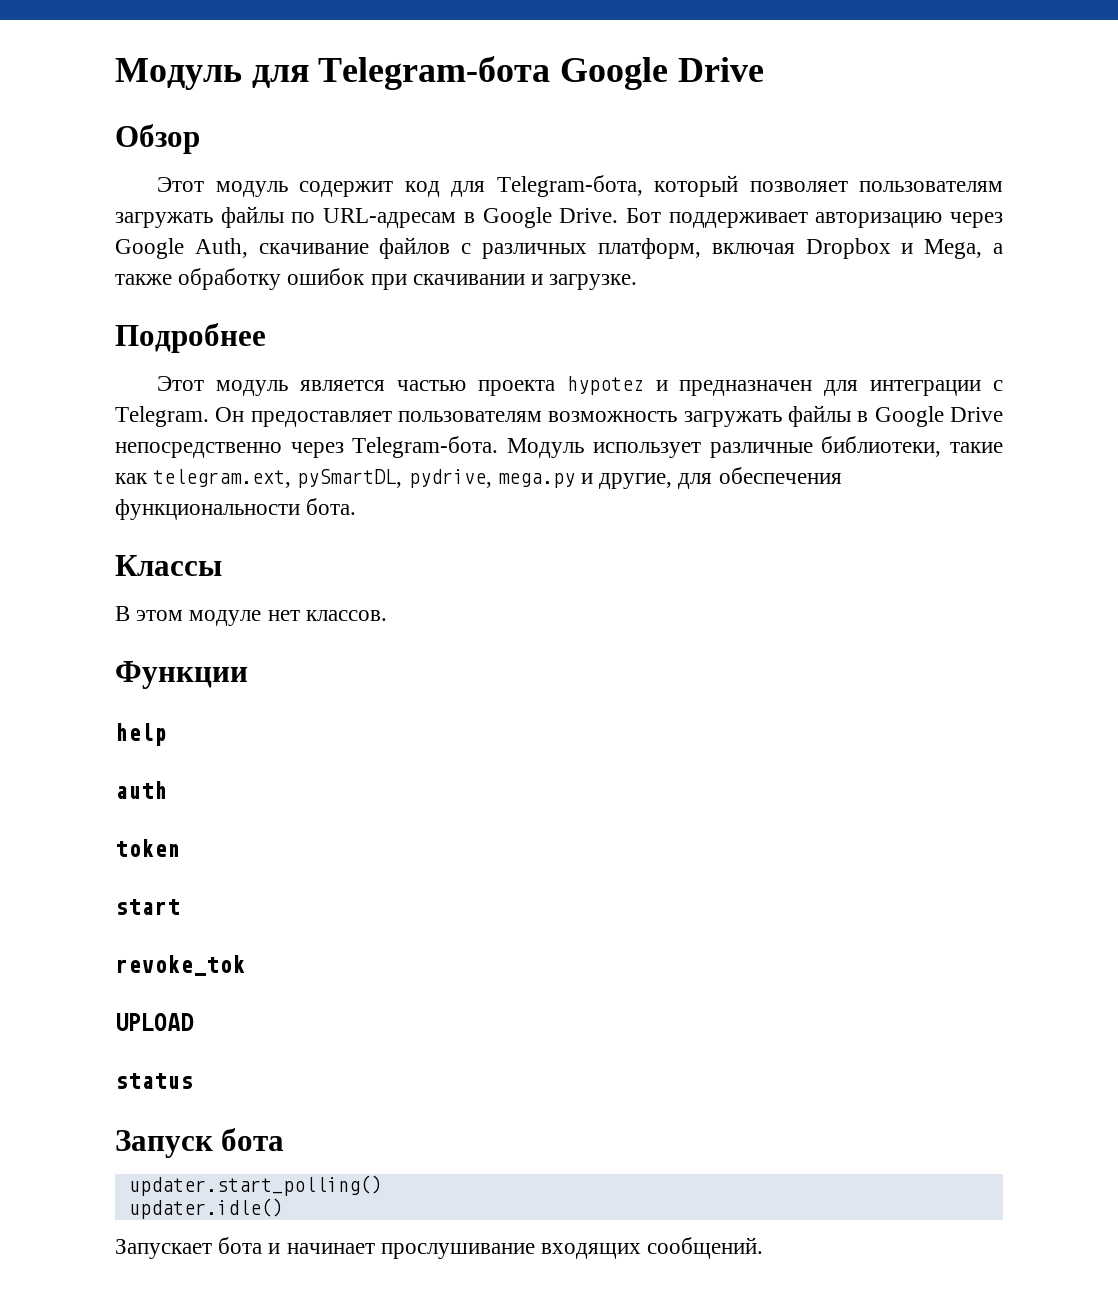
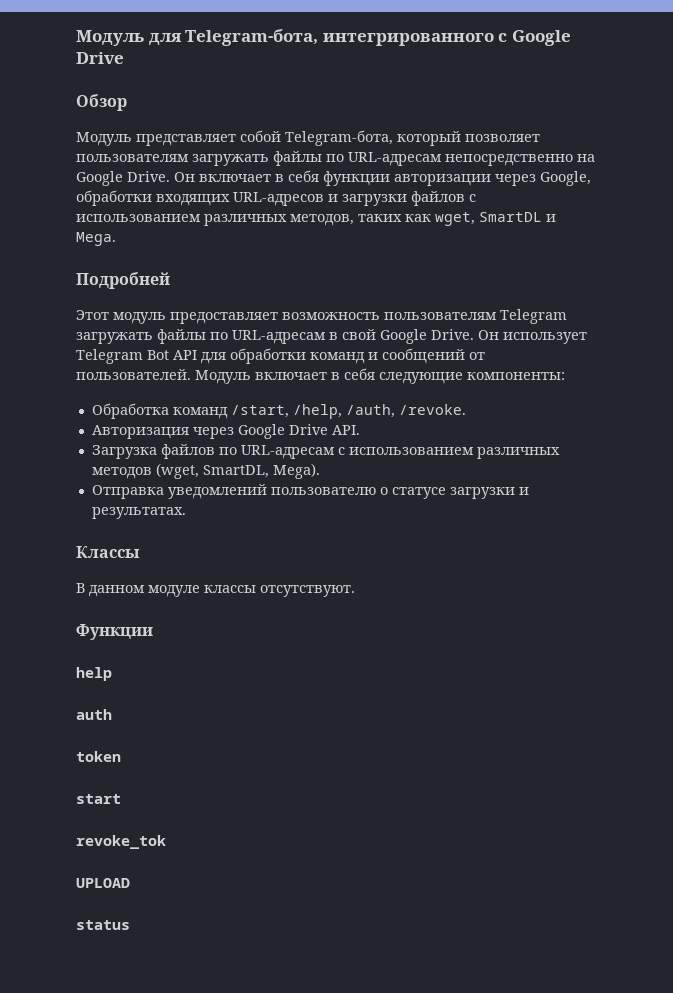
- Модуль для Telegram-бота Google Drive
+ Модуль для Telegram-бота, интегрированного с Google Drive
- Этот модуль содержит код для Telegram-бота, который позволяет пользователям загружать файлы по URL-адресам в Google Drive. Бот поддерживает авторизацию через Google Auth, скачивание файлов с различных платформ, включая Dropbox и Mega, а также обработку ошибок при скачивании и загрузке.
- Подробнее
- Этот модуль является частью проекта hypotez и предназначен для интеграции с Telegram. Он предоставляет пользователям возможность загружать файлы в Google Drive непосредственно через Telegram-бота. Модуль использует различные библиотеки, такие как telegram.ext, pySmartDL, pydrive, mega.py и другие, для обеспечения функциональности бота.
+ Модуль представляет собой Telegram-бота, который позволяет пользователям загружать файлы по URL-адресам непосредственно на Google Drive. Он включает в себя функции авторизации через Google, обработки входящих URL-адресов и загрузки файлов с использованием различных методов, таких как wget, SmartDL и Mega.
+ Подробней
+ Этот модуль предоставляет возможность пользователям Telegram загружать файлы по URL-адресам в свой Google Drive. Он использует Telegram Bot API для обработки команд и сообщений от пользователей. Модуль включает в себя следующие компоненты:
+ Обработка команд /start, /help, /auth, /revoke.
+ Авторизация через Google Drive API.
+ Загрузка файлов по URL-адресам с использованием различных методов (wget, SmartDL, Mega).
+ Отправка уведомлений пользователю о статусе загрузки и результатах.
  Классы
- В этом модуле нет классов.
+ В данном модуле классы отсутствуют.
- Запуск бота
- updater.start_polling()
- updater.idle()
- Запускает бота и начинает прослушивание входящих сообщений.

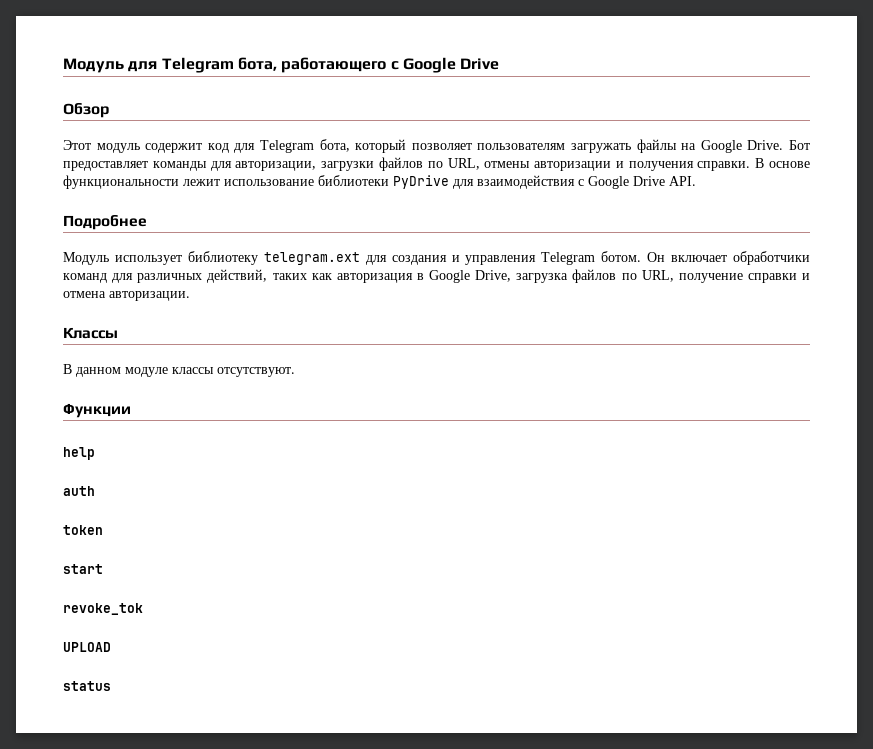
- Модуль для Telegram-бота, интегрированного с Google Drive
+ Модуль для Telegram бота, работающего с Google Drive
- Модуль представляет собой Telegram-бота, который позволяет пользователям загружать файлы по URL-адресам непосредственно на Google Drive. Он включает в себя функции авторизации через Google, обработки входящих URL-адресов и загрузки файлов с использованием различных методов, таких как wget, SmartDL и Mega.
- Подробней
- Этот модуль предоставляет возможность пользователям Telegram загружать файлы по URL-адресам в свой Google Drive. Он использует Telegram Bot API для обработки команд и сообщений от пользователей. Модуль включает в себя следующие компоненты:
- Обработка команд /start, /help, /auth, /revoke.
- Авторизация через Google Drive API.
- Загрузка файлов по URL-адресам с использованием различных методов (wget, SmartDL, Mega).
- Отправка уведомлений пользователю о статусе загрузки и результатах.
+ Этот модуль содержит код для Telegram бота, который позволяет пользователям загружать файлы на Google Drive. Бот предоставляет команды для авторизации, загрузки файлов по URL, отмены авторизации и получения справки. В основе функциональности лежит использование библиотеки PyDrive для взаимодействия с Google Drive API.
+ Подробнее
+ Модуль использует библиотеку telegram.ext для создания и управления Telegram ботом. Он включает обработчики команд для различных действий, таких как авторизация в Google Drive, загрузка файлов по URL, получение справки и отмена авторизации.

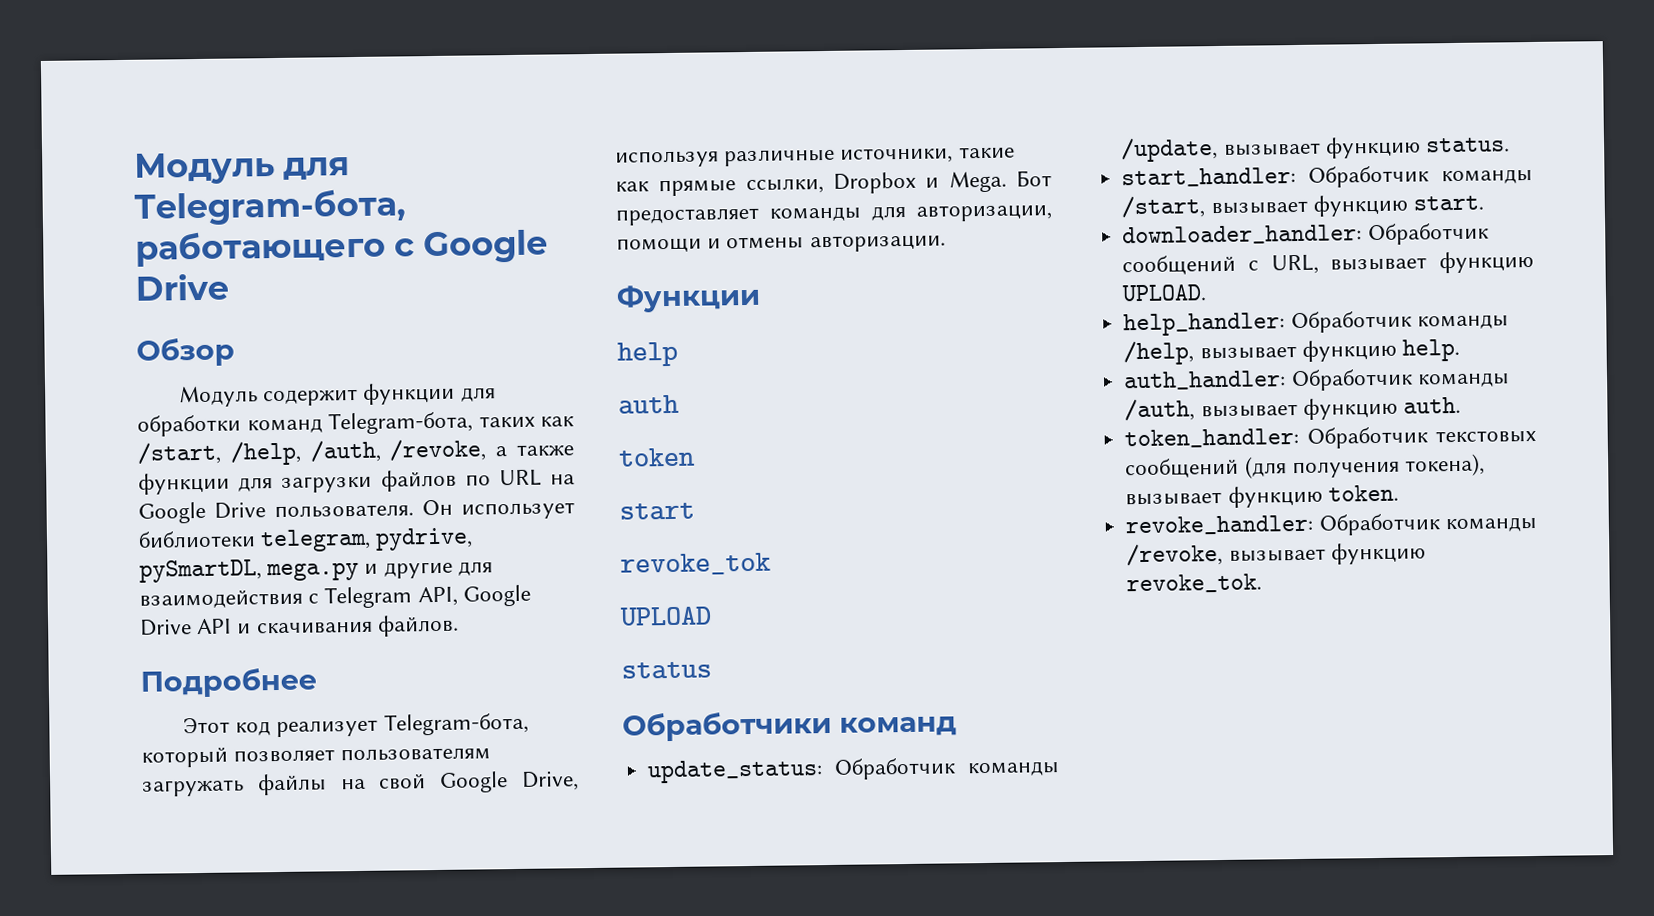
- Модуль для Telegram бота, работающего с Google Drive
+ Модуль для Telegram-бота, работающего с Google Drive
- Этот модуль содержит код для Telegram бота, который позволяет пользователям загружать файлы на Google Drive.
+ Модуль содержит функции для обработки команд Telegram-бота, таких как /start, /help, /auth, /revoke, а также функции для загрузки файлов по URL на Google Drive пользователя. Он использует библиотеки telegram, pydrive, pySmartDL, mega.py и другие для взаимодействия с Telegram API, Google Drive API и скачивания файлов.
+ Подробнее
+ Этот код реализует Telegram-бота, который позволяет пользователям загружать файлы на свой Google Drive, используя различные источники, такие как прямые ссылки, Dropbox и Mega.
- Бот предоставляет команды для авторизации, загрузки файлов по URL, отмены авторизации и получения справки. В основе функциональности лежит использование библиотеки PyDrive для взаимодействия с Google Drive API.
- Подробнее
- Модуль использует библиотеку telegram.ext для создания и управления Telegram ботом. Он включает обработчики команд для различных действий, таких как авторизация в Google Drive, загрузка файлов по URL, получение справки и отмена авторизации.
- Классы
- В данном модуле классы отсутствуют.
+ Бот предоставляет команды для авторизации, помощи и отмены авторизации.
+ Обработчики команд
+ update_status: Обработчик команды /update, вызывает функцию status.
+ start_handler: Обработчик команды /start, вызывает функцию start.
+ downloader_handler: Обработчик сообщений с URL, вызывает функцию UPLOAD.
+ help_handler: Обработчик команды /help, вызывает функцию help.
+ auth_handler: Обработчик команды /auth, вызывает функцию auth.
+ token_handler: Обработчик текстовых сообщений (для получения токена), вызывает функцию token.
+ revoke_handler: Обработчик команды /revoke, вызывает функцию revoke_tok.

